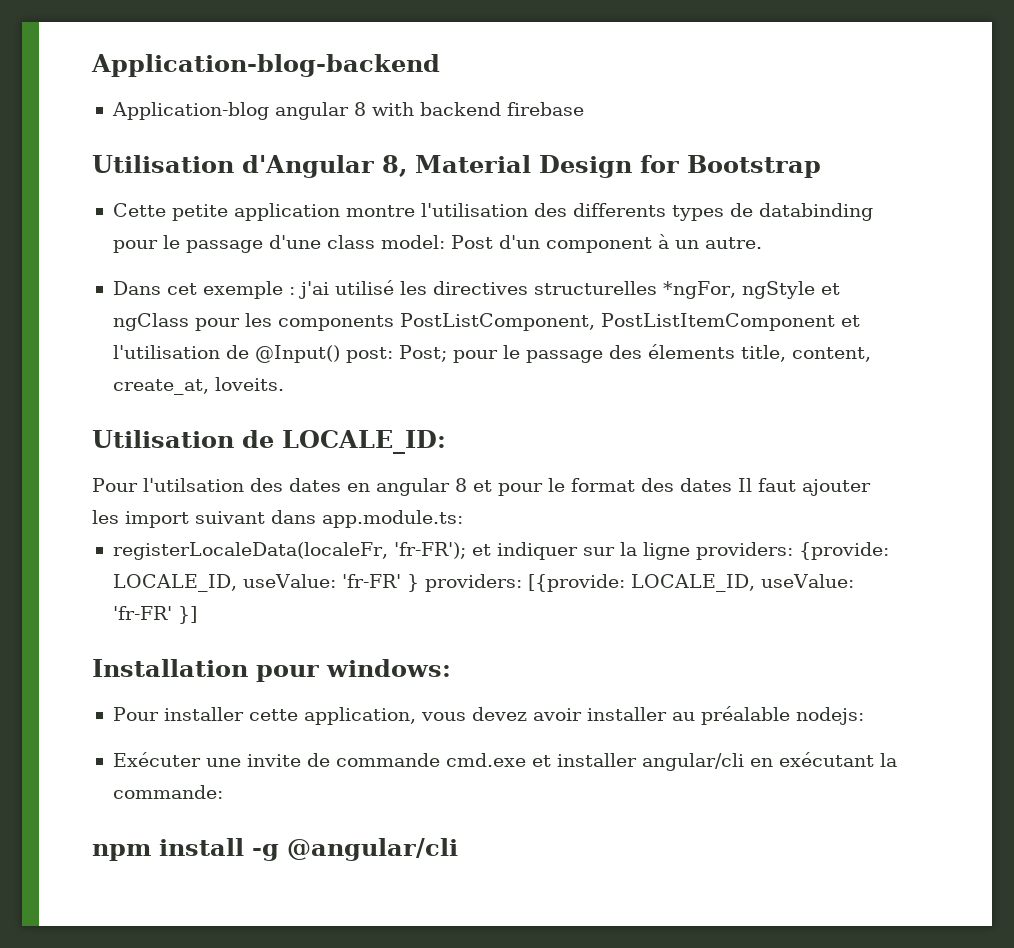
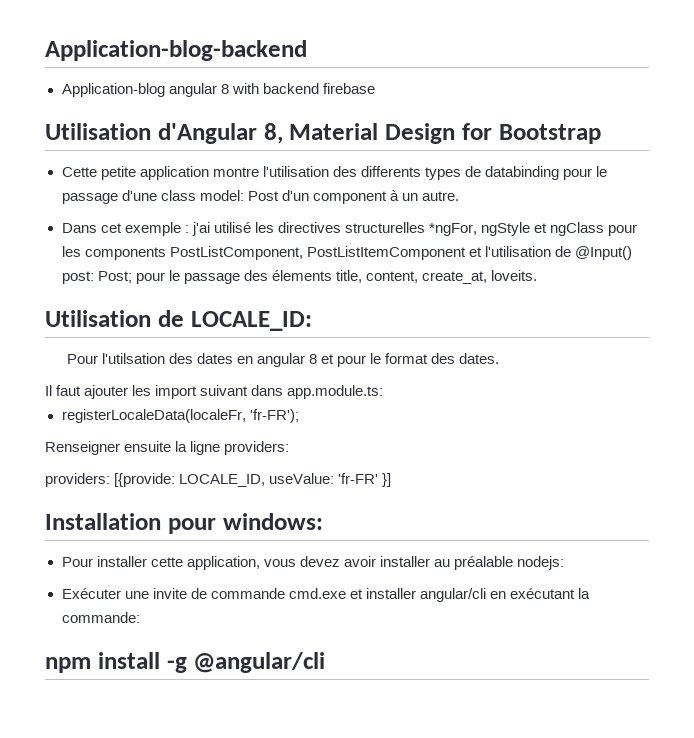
- Pour l'utilsation des dates en angular 8 et pour le format des dates Il faut ajouter les import suivant dans app.module.ts:
+ Pour l'utilsation des dates en angular 8 et pour le format des dates.
+ Il faut ajouter les import suivant dans app.module.ts:
- registerLocaleData(localeFr, 'fr-FR'); et indiquer sur la ligne providers: {provide: LOCALE_ID, useValue: 'fr-FR' } providers: [{provide: LOCALE_ID, useValue: 'fr-FR' }]
+ registerLocaleData(localeFr, 'fr-FR');
+ Renseigner ensuite la ligne providers:
+ providers: [{provide: LOCALE_ID, useValue: 'fr-FR' }]

